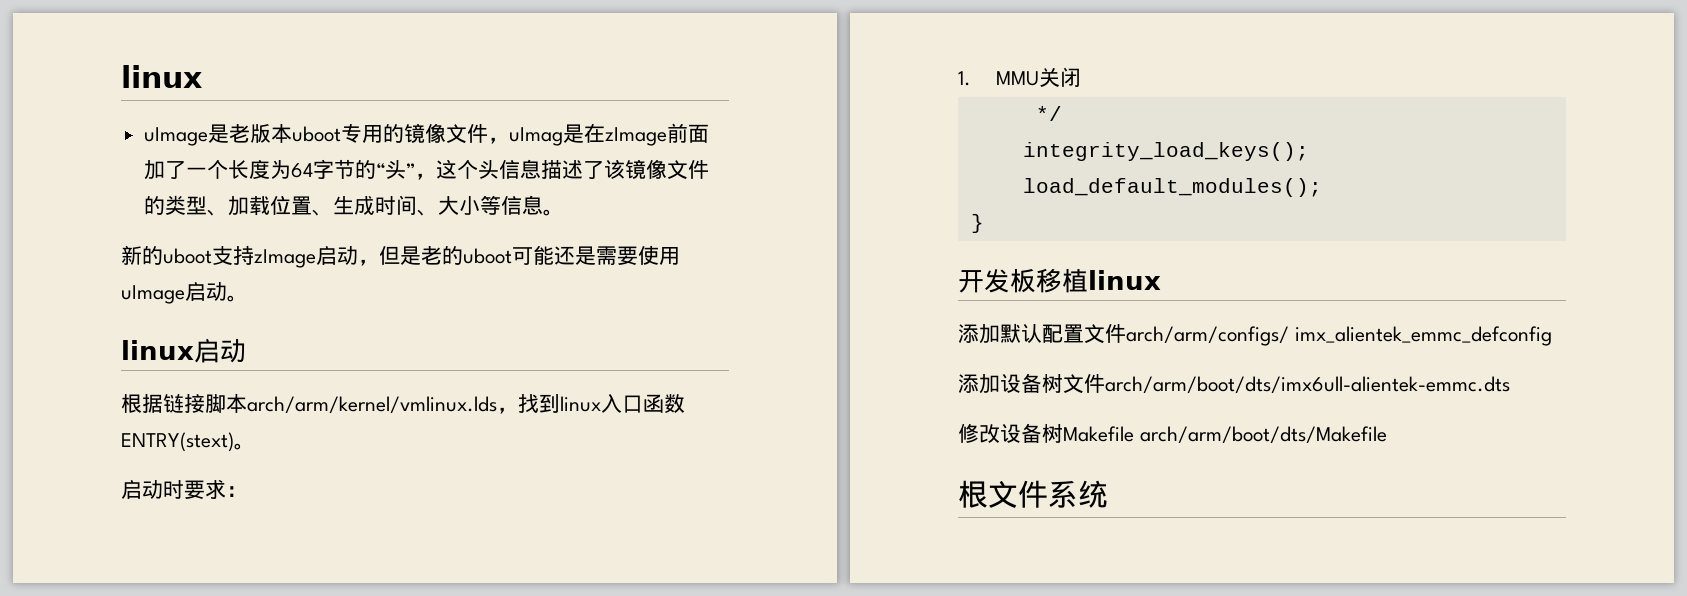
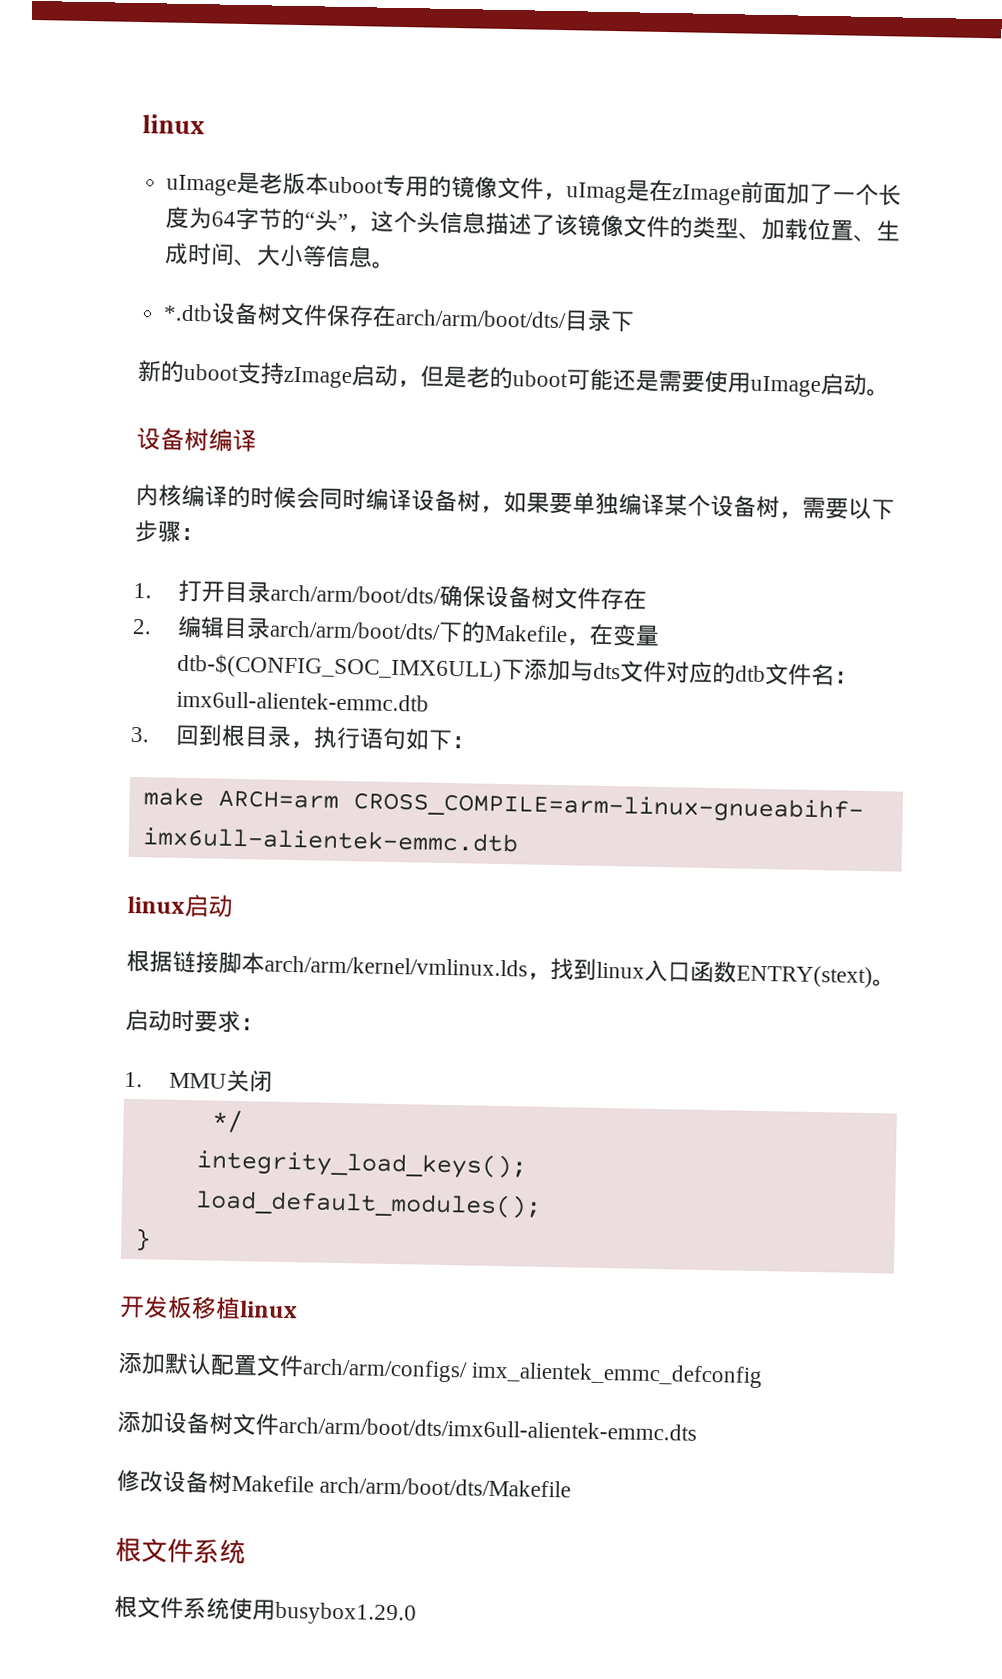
+ *.dtb设备树文件保存在arch/arm/boot/dts/目录下
+ 设备树编译
+ 内核编译的时候会同时编译设备树，如果要单独编译某个设备树，需要以下步骤：
+ 1.打开目录arch/arm/boot/dts/确保设备树文件存在
+ 2.编辑目录arch/arm/boot/dts/下的Makefile，在变量dtb-$(CONFIG_SOC_IMX6ULL)下添加与dts文件对应的dtb文件名：imx6ull-alientek-emmc.dtb
+ 3.回到根目录，执行语句如下：
+ make ARCH=arm CROSS_COMPILE=arm-linux-gnueabihf- imx6ull-alientek-emmc.dtb
+ 根文件系统使用busybox1.29.0

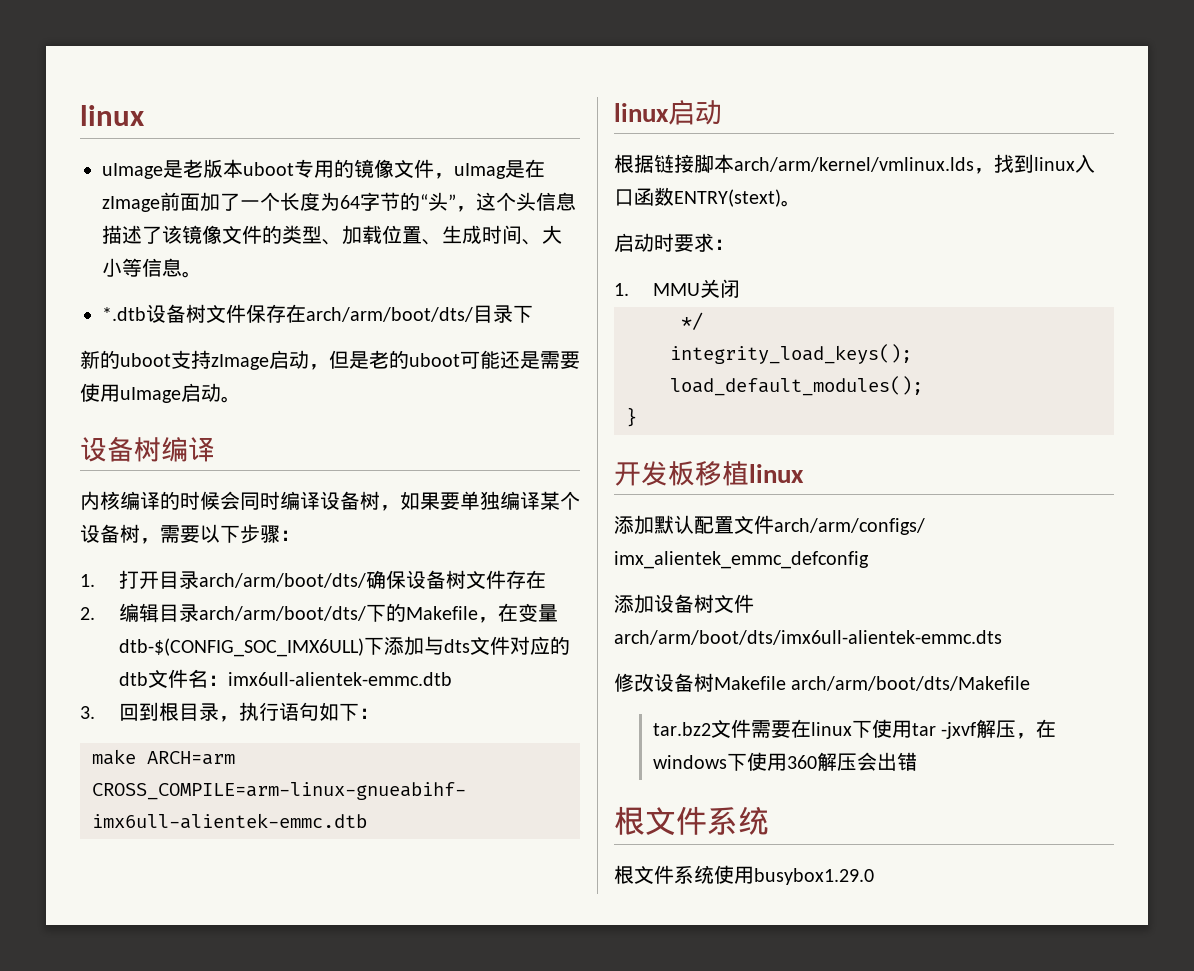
+ tar.bz2文件需要在linux下使用tar -jxvf解压，在windows下使用360解压会出错

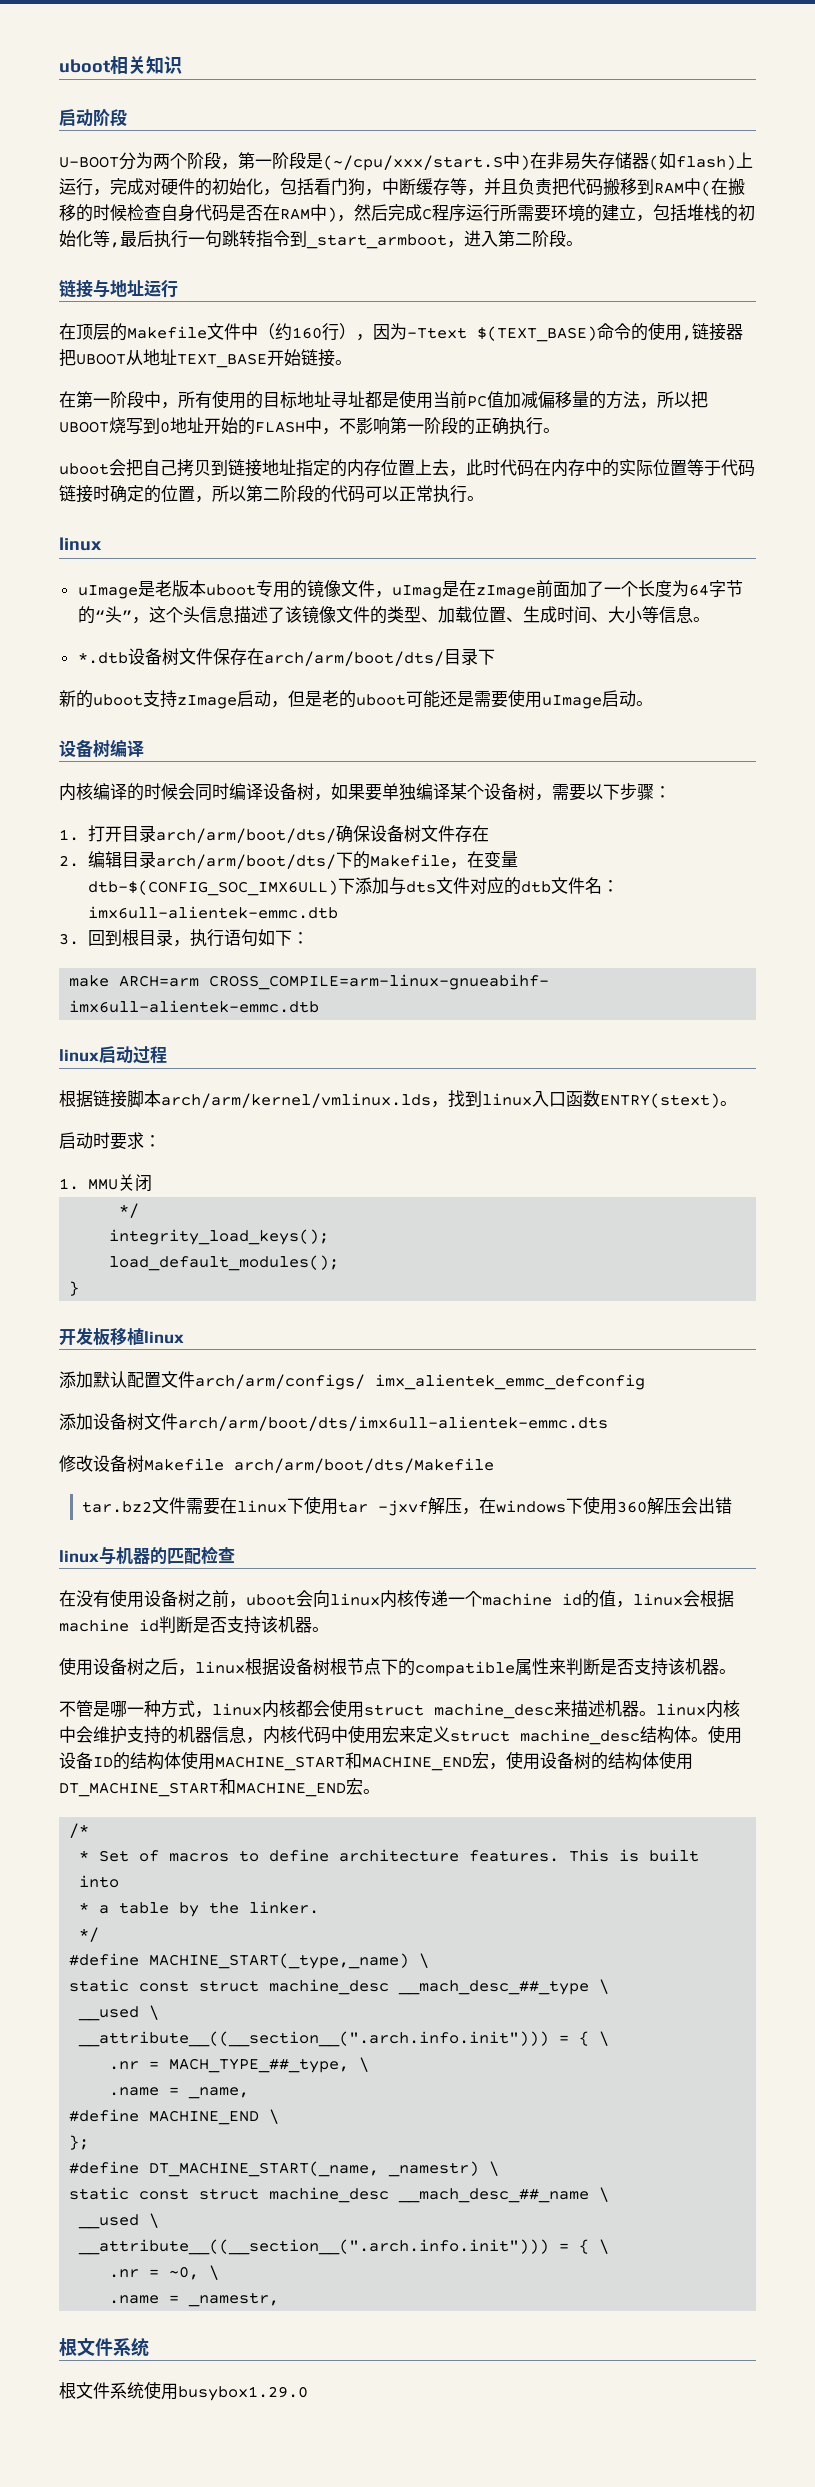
+ uboot相关知识
+ 启动阶段
+ U-BOOT分为两个阶段，第一阶段是(~/cpu/xxx/start.S中)在非易失存储器(如flash)上运行，完成对硬件的初始化，包括看门狗，中断缓存等，并且负责把代码搬移到RAM中(在搬移的时候检查自身代码是否在RAM中)，然后完成C程序运行所需要环境的建立，包括堆栈的初始化等,最后执行一句跳转指令到_start_armboot，进入第二阶段。
+ 链接与地址运行
+ 在顶层的Makefile文件中（约160行），因为-Ttext $(TEXT_BASE)命令的使用,链接器把UBOOT从地址TEXT_BASE开始链接。
+ 在第一阶段中，所有使用的目标地址寻址都是使用当前PC值加减偏移量的方法，所以把UBOOT烧写到0地址开始的FLASH中，不影响第一阶段的正确执行。
+ uboot会把自己拷贝到链接地址指定的内存位置上去，此时代码在内存中的实际位置等于代码链接时确定的位置，所以第二阶段的代码可以正常执行。
- linux启动
+ linux启动过程
+ linux与机器的匹配检查
+ 在没有使用设备树之前，uboot会向linux内核传递一个machine id的值，linux会根据machine id判断是否支持该机器。
+ 使用设备树之后，linux根据设备树根节点下的compatible属性来判断是否支持该机器。
+ 不管是哪一种方式，linux内核都会使用struct machine_desc来描述机器。linux内核中会维护支持的机器信息，内核代码中使用宏来定义struct machine_desc结构体。使用设备ID的结构体使用MACHINE_START和MACHINE_END宏，使用设备树的结构体使用DT_MACHINE_START和MACHINE_END宏。
+ /*
+ * Set of macros to define architecture features. This is built into
+ * a table by the linker.
+ */
+ #define MACHINE_START(_type,_name) \
+ static const struct machine_desc __mach_desc_##_type \
+ __used \
+ __attribute__((__section__(".arch.info.init"))) = { \
+ .nr = MACH_TYPE_##_type, \
+ .name = _name,
+ #define MACHINE_END \
+ };
+ #define DT_MACHINE_START(_name, _namestr) \
+ static const struct machine_desc __mach_desc_##_name \
+ __used \
+ __attribute__((__section__(".arch.info.init"))) = { \
+ .nr = ~0, \
+ .name = _namestr,

